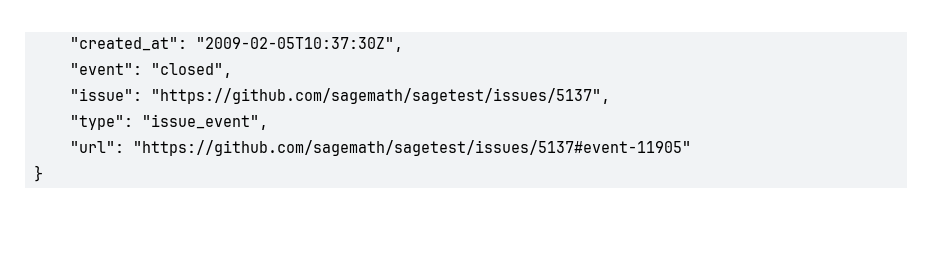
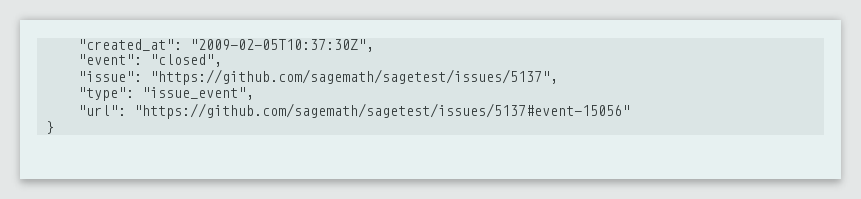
- "url": "https://github.com/sagemath/sagetest/issues/5137#event-11905"
+ "url": "https://github.com/sagemath/sagetest/issues/5137#event-15056"

